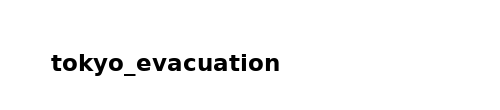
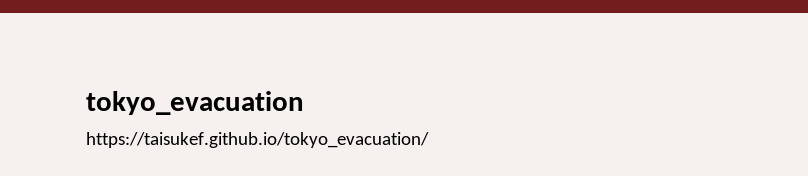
+ https://taisukef.github.io/tokyo_evacuation/

